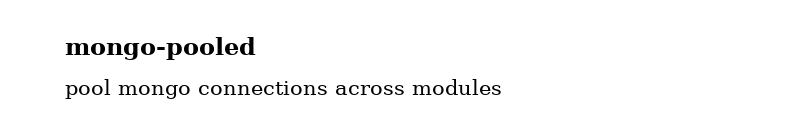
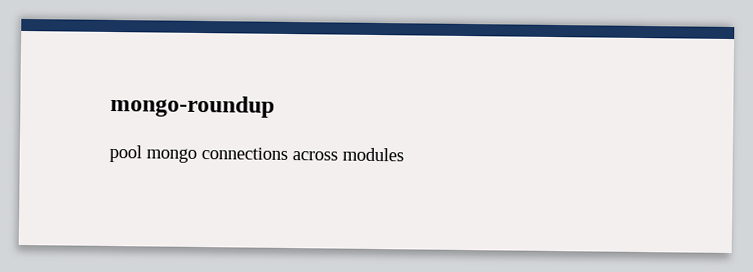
- mongo-pooled
+ mongo-roundup

